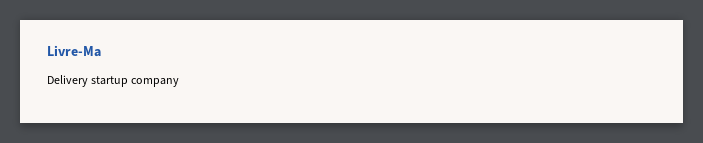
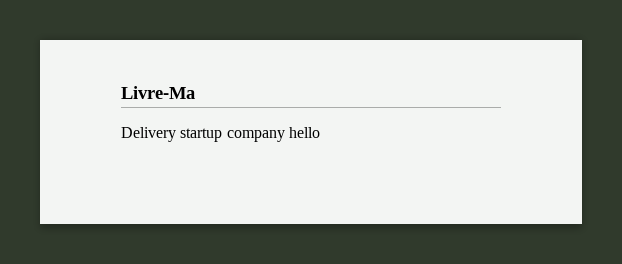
- Delivery startup company
+ Delivery startup company hello

